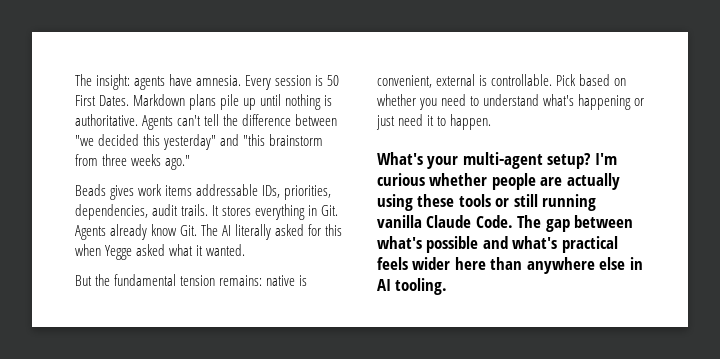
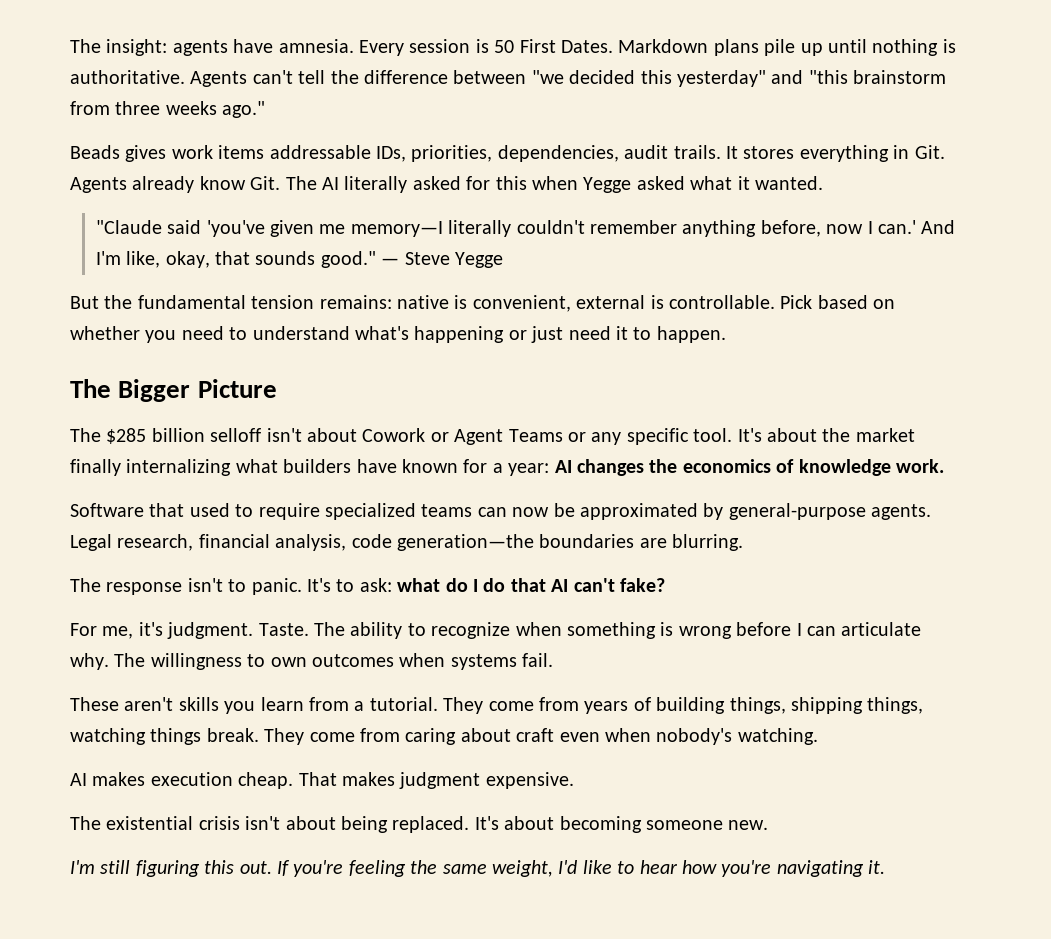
+ "Claude said 'you've given me memory—I literally couldn't remember anything before, now I can.' And I'm like, okay, that sounds good." — Steve Yegge
- What's your multi-agent setup? I'm curious whether people are actually using these tools or still running vanilla Claude Code. The gap between what's possible and what's practical feels wider here than anywhere else in AI tooling.
+ The Bigger Picture
+ The $285 billion selloff isn't about Cowork or Agent Teams or any specific tool. It's about the market finally internalizing what builders have known for a year: AI changes the economics of knowledge work.
+ Software that used to require specialized teams can now be approximated by general-purpose agents. Legal research, financial analysis, code generation—the boundaries are blurring.
+ The response isn't to panic. It's to ask: what do I do that AI can't fake?
+ For me, it's judgment. Taste. The ability to recognize when something is wrong before I can articulate why. The willingness to own outcomes when systems fail.
+ These aren't skills you learn from a tutorial. They come from years of building things, shipping things, watching things break. They come from caring about craft even when nobody's watching.
+ AI makes execution cheap. That makes judgment expensive.
+ The existential crisis isn't about being replaced. It's about becoming someone new.
+ I'm still figuring this out. If you're feeling the same weight, I'd like to hear how you're navigating it.

